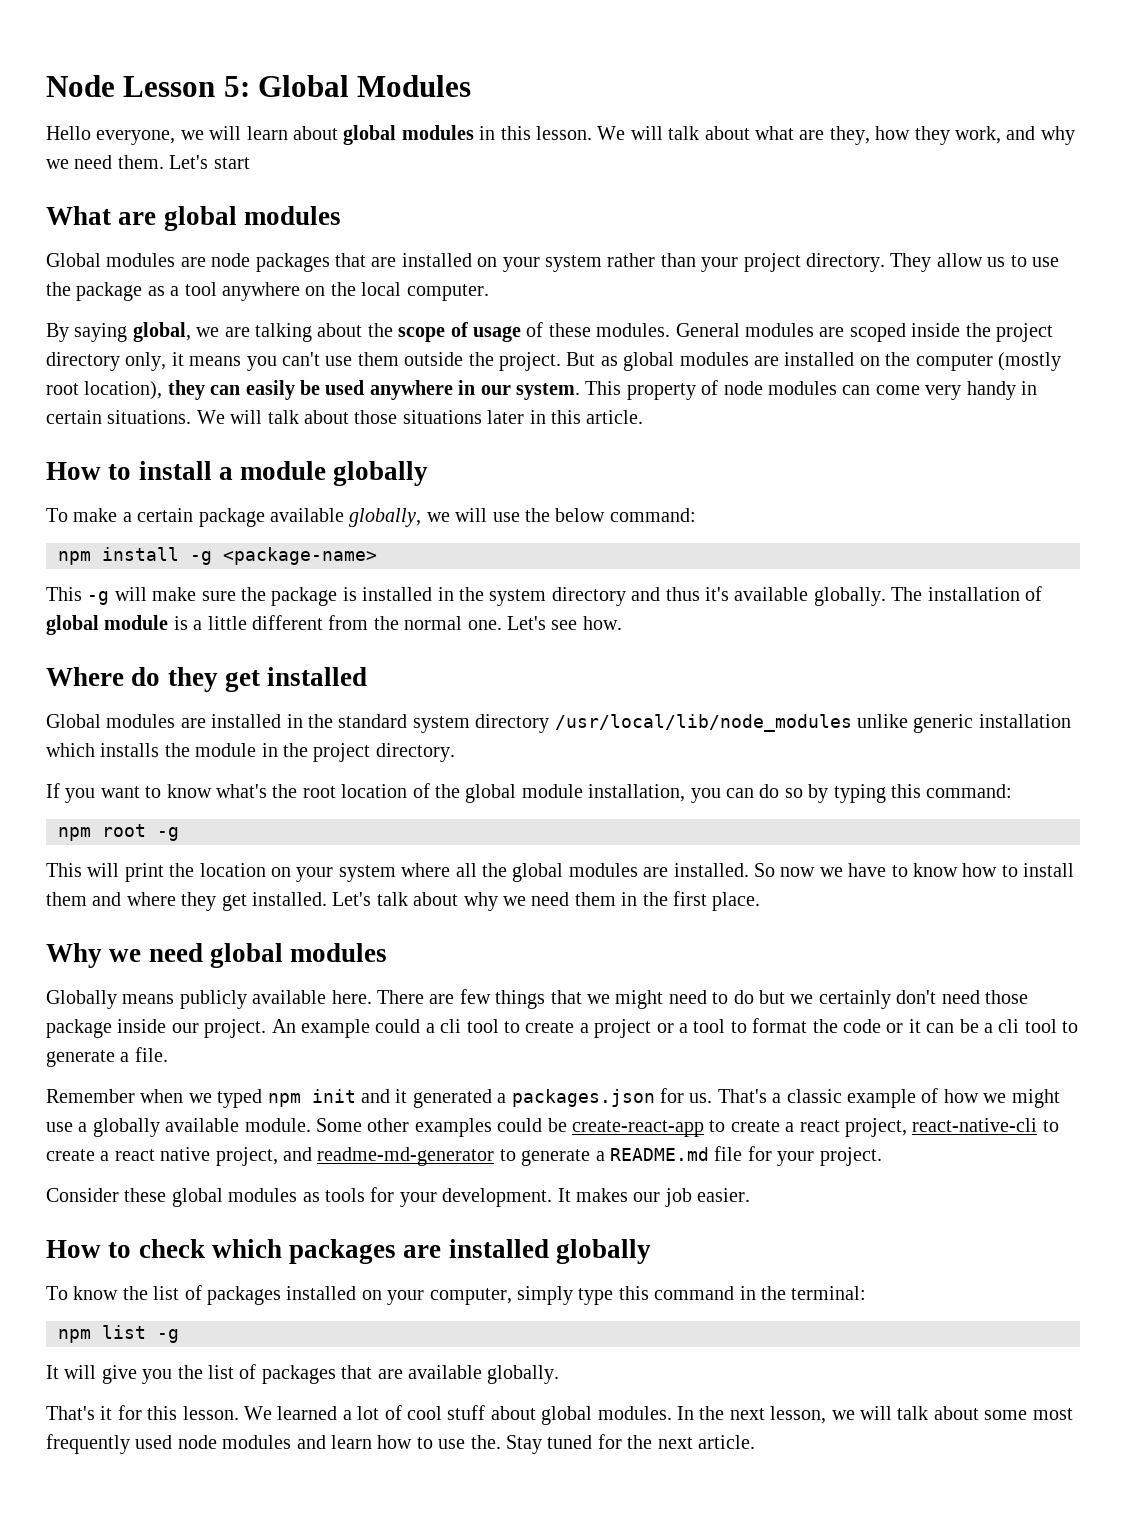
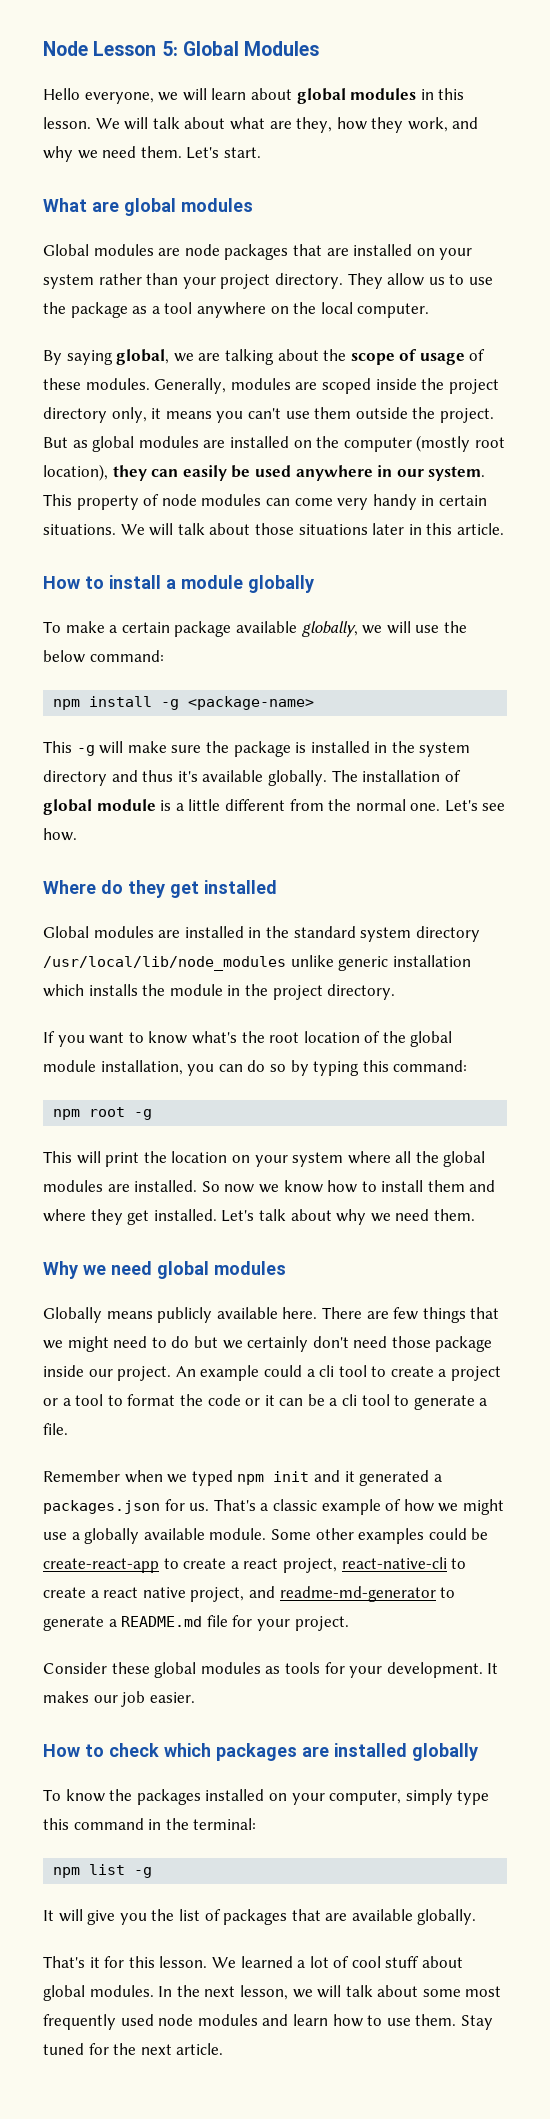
- Let's start
+ Let's start.
- General modules are scoped inside the project directory only, it means you can't use them outside the project.
+ Generally, modules are scoped inside the project directory only, it means you can't use them outside the project.
- So now we have to know how to install them and where they get installed.
+ So now we know how to install them and where they get installed.
- Let's talk about why we need them in the first place.
+ Let's talk about why we need them.
- To know the list of packages installed on your computer, simply type this command in the terminal:
+ To know the packages installed on your computer, simply type this command in the terminal:
- In the next lesson, we will talk about some most frequently used node modules and learn how to use the.
+ In the next lesson, we will talk about some most frequently used node modules and learn how to use them.

